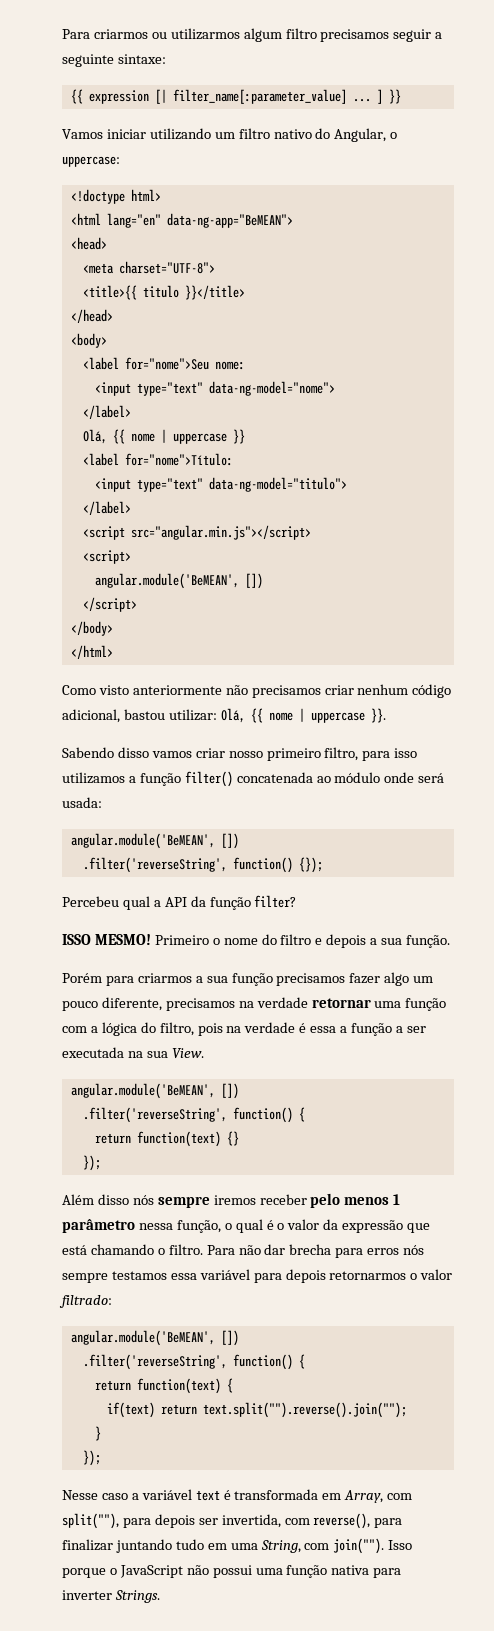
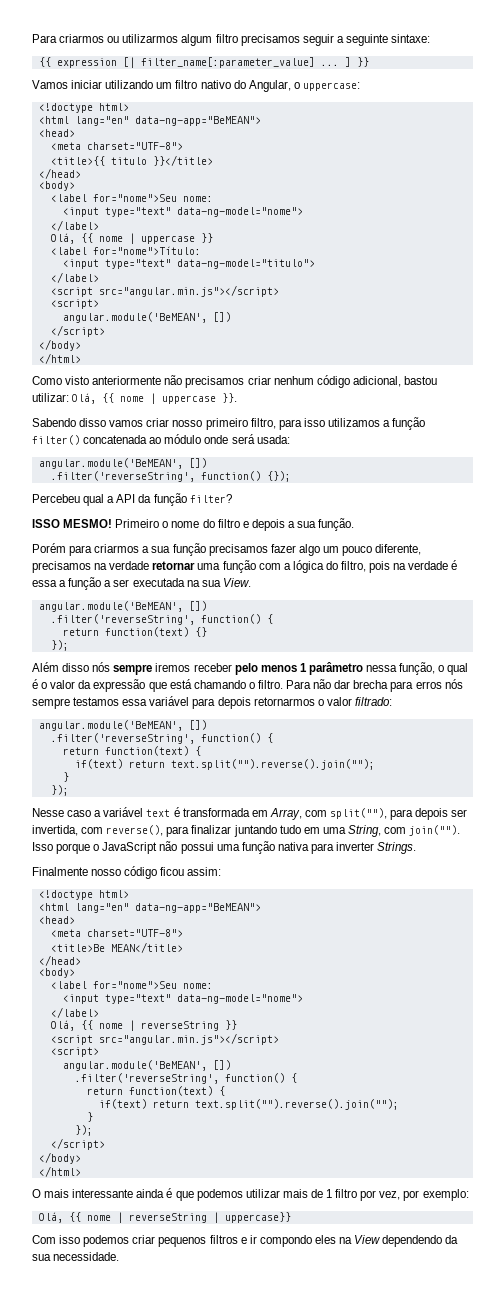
+ Finalmente nosso código ficou assim:
+ <!doctype html>
+ <html lang="en" data-ng-app="BeMEAN">
+ <head>
+ <meta charset="UTF-8">
+ <title>Be MEAN</title>
+ </head>
+ <body>
+ <label for="nome">Seu nome:
+ <input type="text" data-ng-model="nome">
+ </label>
+ Olá, {{ nome | reverseString }}
+ <script src="angular.min.js"></script>
+ <script>
+ angular.module('BeMEAN', [])
+ .filter('reverseString', function() {
+ return function(text) {
+ if(text) return text.split("").reverse().join("");
+ }
+ });
+ </script>
+ </body>
+ </html>
+ O mais interessante ainda é que podemos utilizar mais de 1 filtro por vez, por exemplo:
+ Olá, {{ nome | reverseString | uppercase}}
+ Com isso podemos criar pequenos filtros e ir compondo eles na View dependendo da sua necessidade.

